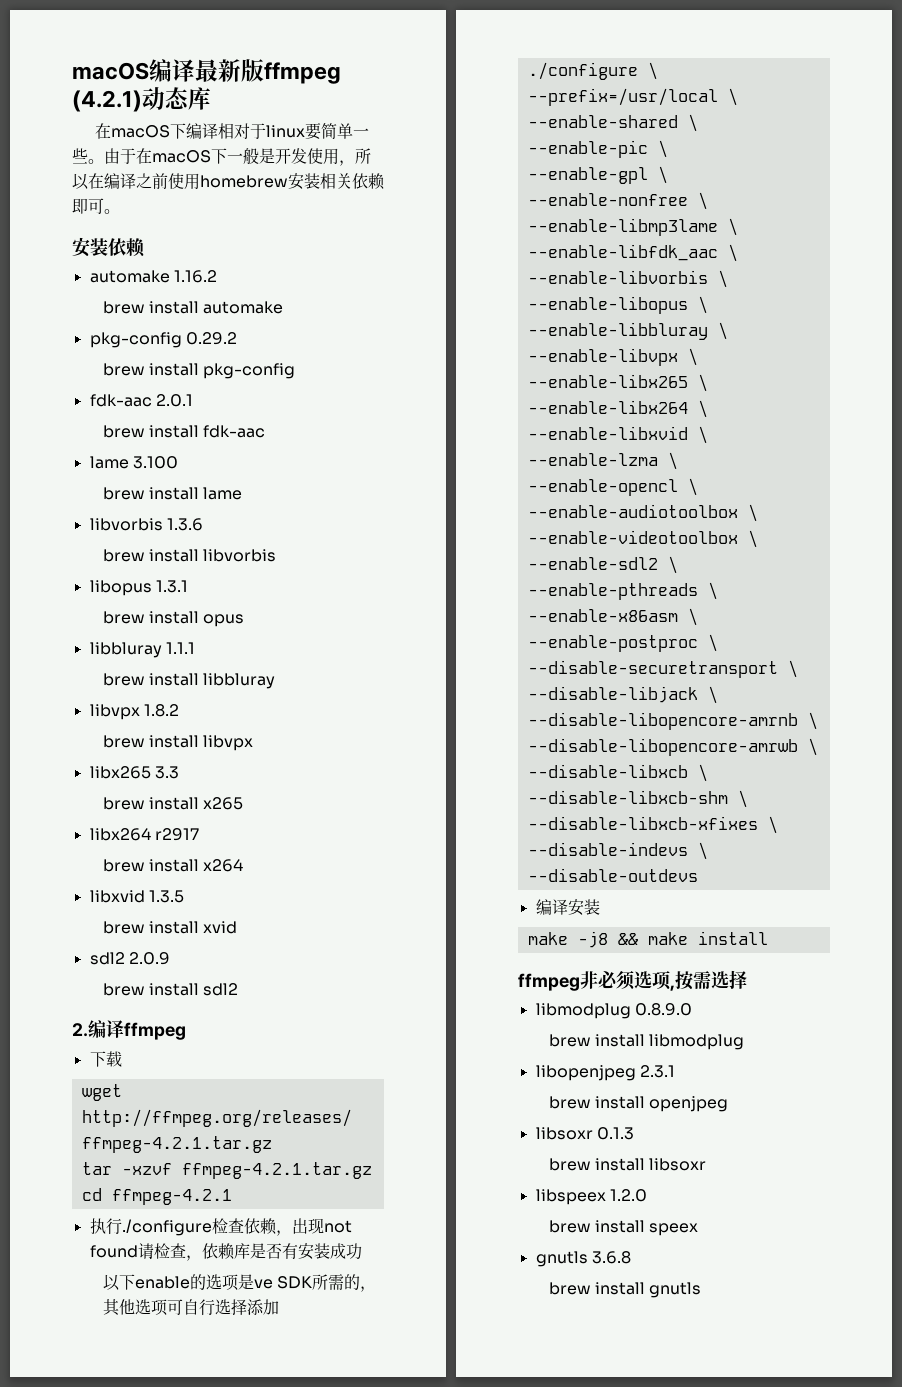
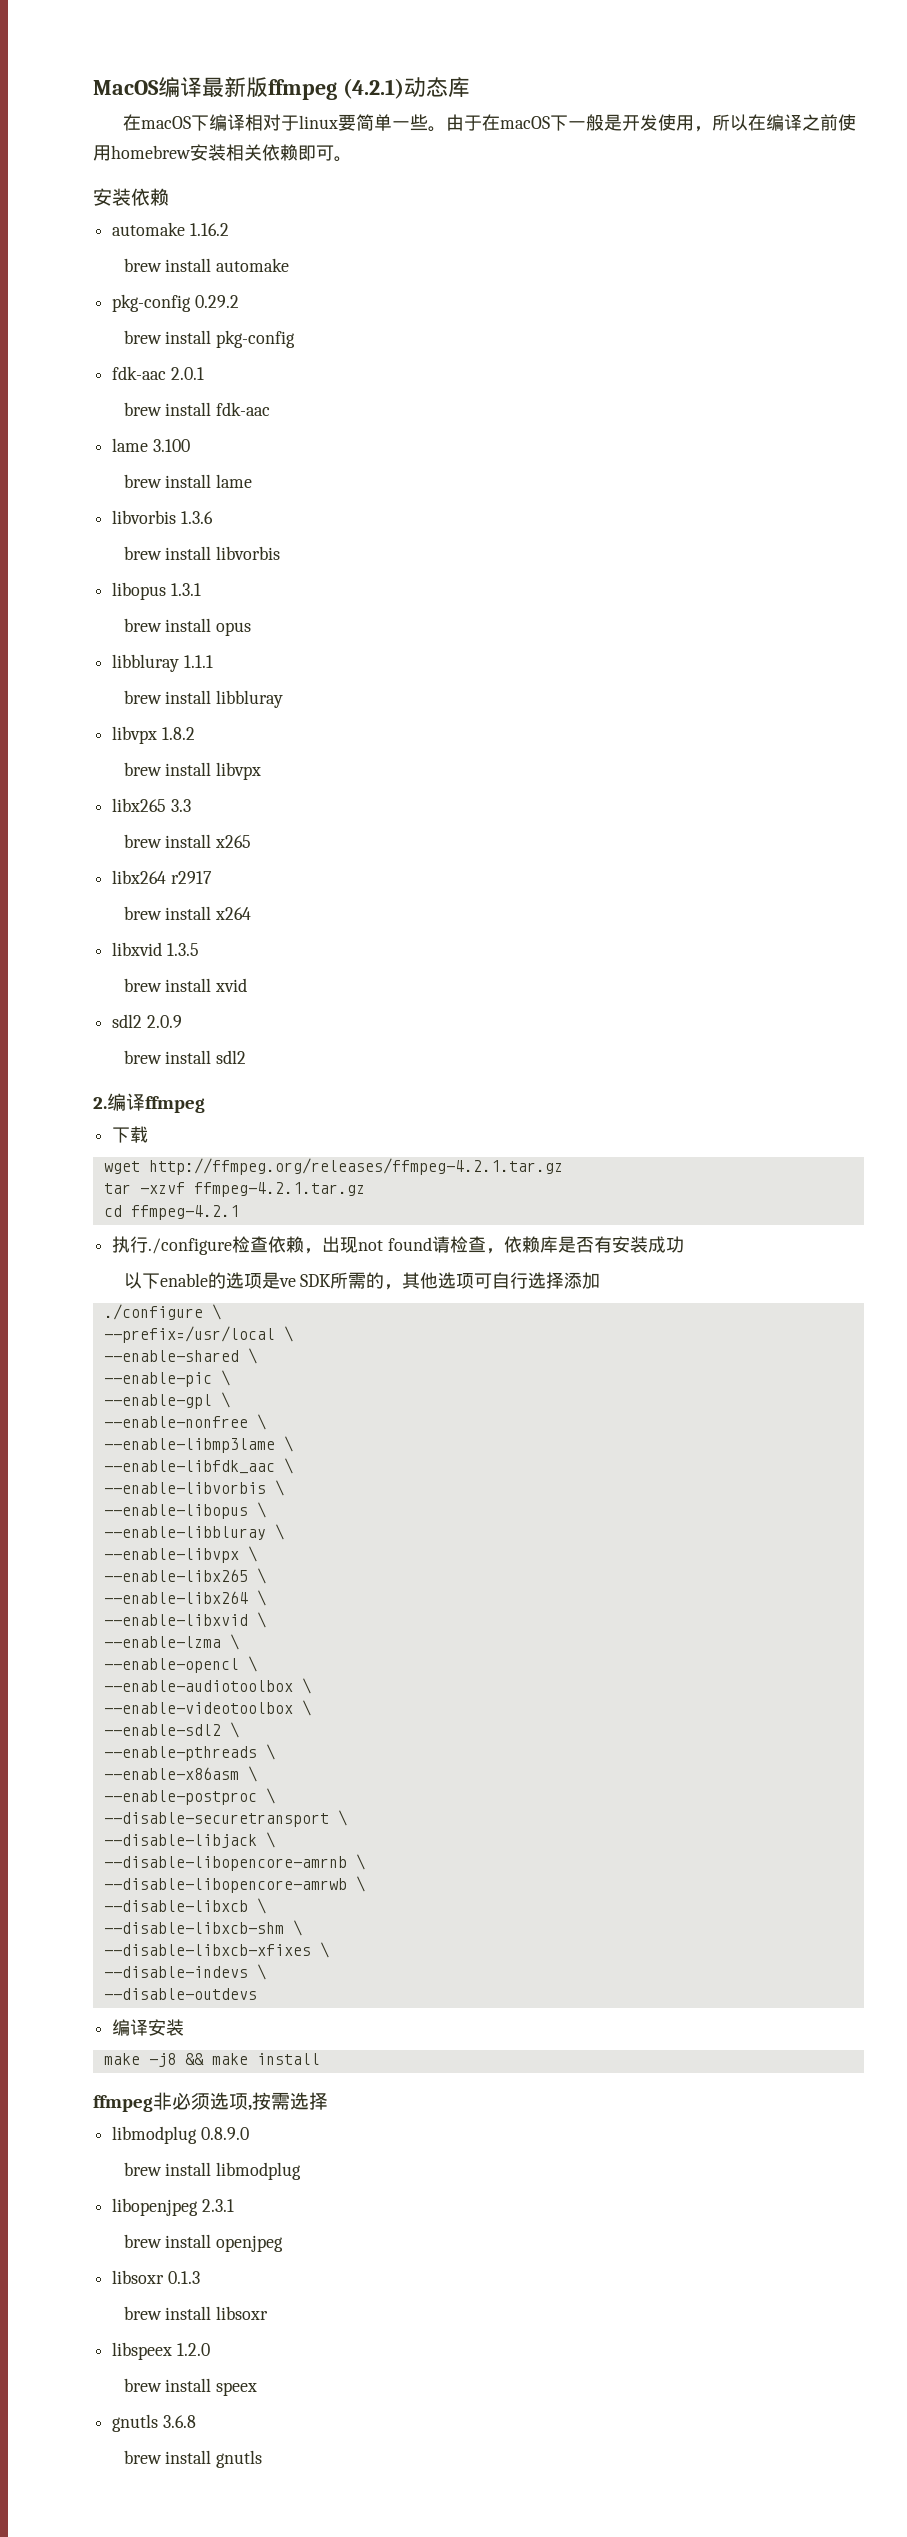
- macOS编译最新版ffmpeg (4.2.1)动态库
+ MacOS编译最新版ffmpeg (4.2.1)动态库

